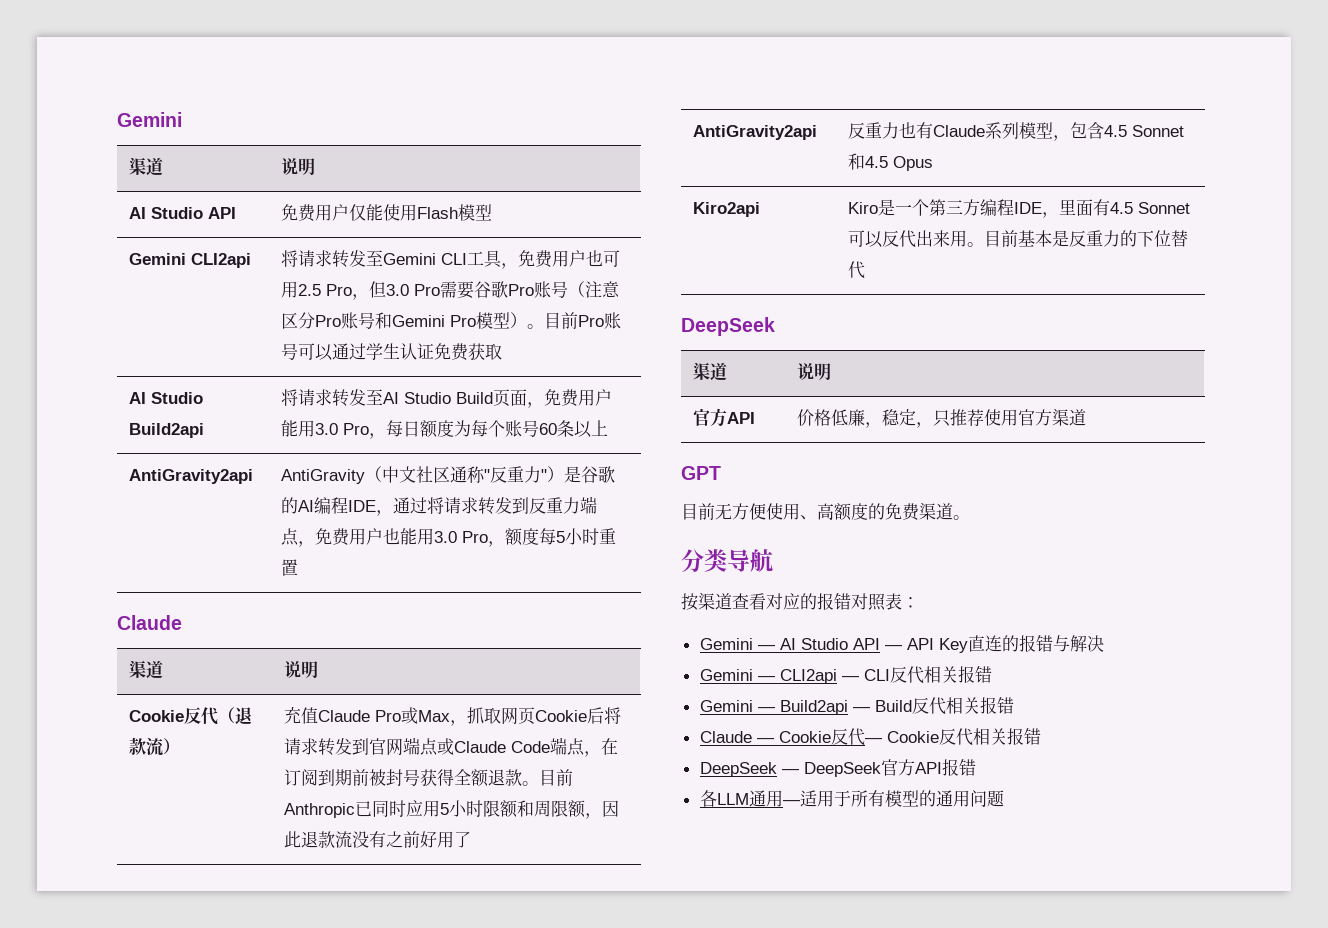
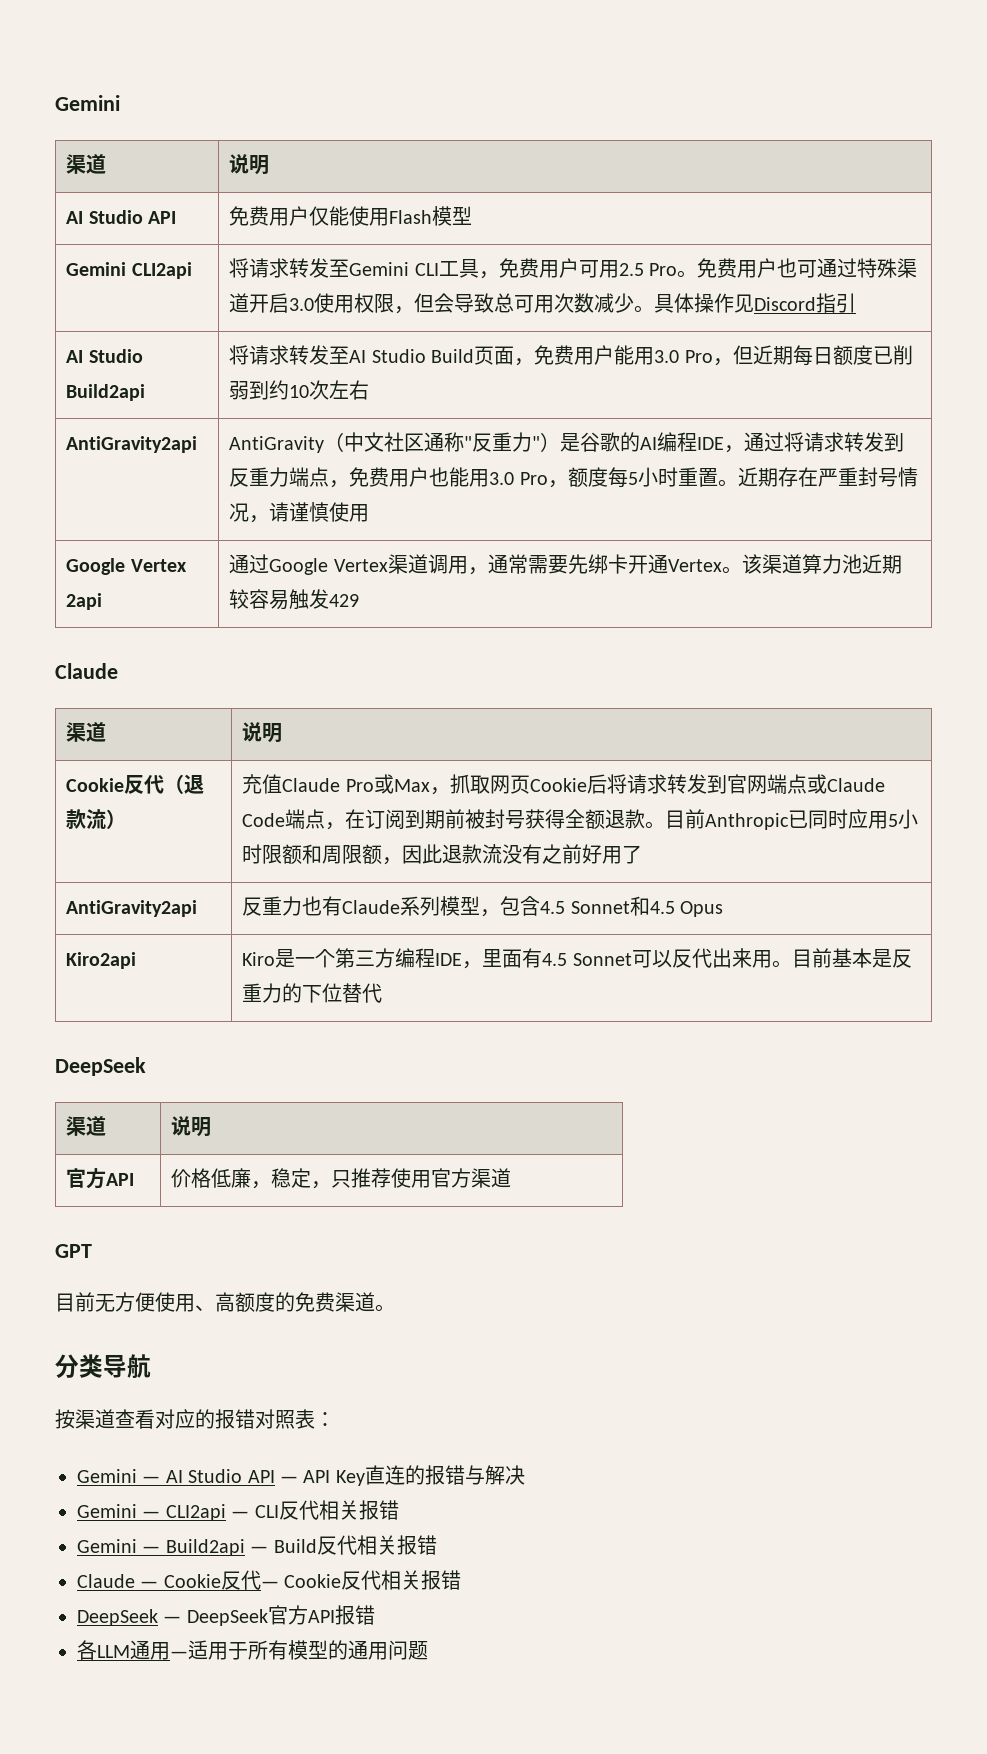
- Gemini CLI2api | 将请求转发至Gemini CLI工具，免费用户也可用2.5 Pro，但3.0 Pro需要谷歌Pro账号（注意区分Pro账号和Gemini Pro模型）。目前Pro账号可以通过学生认证免费获取
+ Gemini CLI2api | 将请求转发至Gemini CLI工具，免费用户可用2.5 Pro。免费用户也可通过特殊渠道开启3.0使用权限，但会导致总可用次数减少。具体操作见Discord指引
- AI Studio Build2api | 将请求转发至AI Studio Build页面，免费用户能用3.0 Pro，每日额度为每个账号60条以上
+ AI Studio Build2api | 将请求转发至AI Studio Build页面，免费用户能用3.0 Pro，但近期每日额度已削弱到约10次左右
- AntiGravity（中文社区通称"反重力"）是谷歌的AI编程IDE，通过将请求转发到反重力端点，免费用户也能用3.0 Pro，额度每5小时重置
+ AntiGravity（中文社区通称"反重力"）是谷歌的AI编程IDE，通过将请求转发到反重力端点，免费用户也能用3.0 Pro，额度每5小时重置。近期存在严重封号情况，请谨慎使用
+ Google Vertex 2api | 通过Google Vertex渠道调用，通常需要先绑卡开通Vertex。该渠道算力池近期较容易触发429

